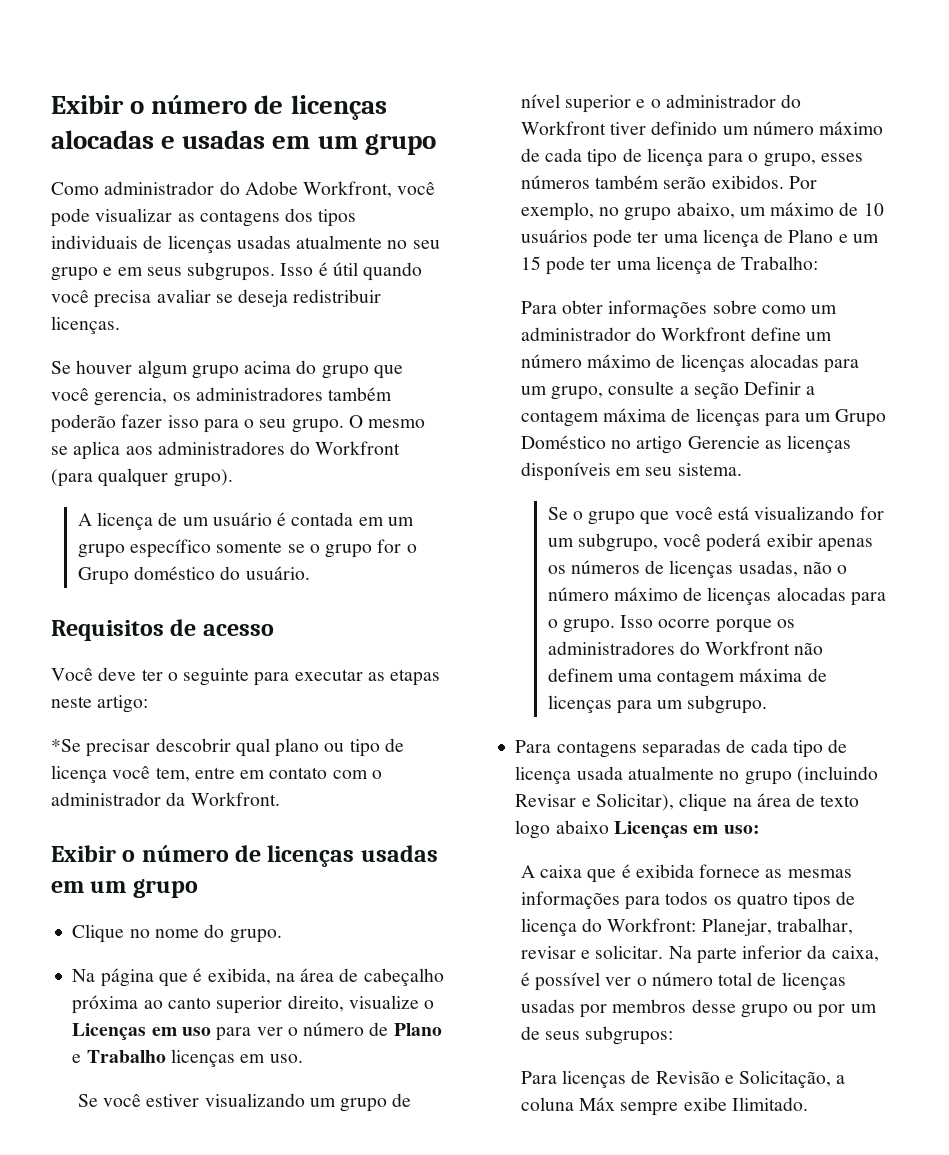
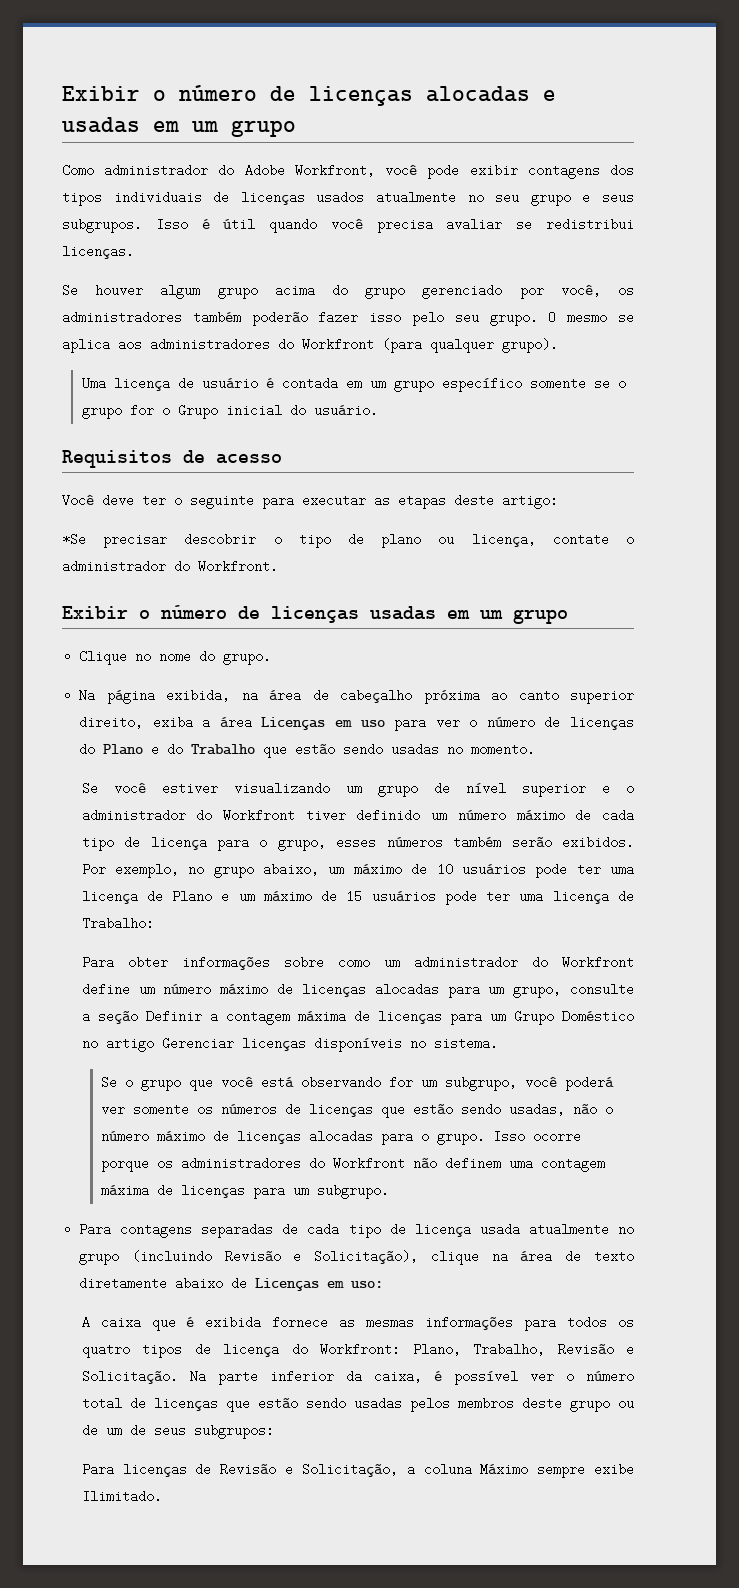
- Como administrador do Adobe Workfront, você pode visualizar as contagens dos tipos individuais de licenças usadas atualmente no seu grupo e em seus subgrupos.
+ Como administrador do Adobe Workfront, você pode exibir contagens dos tipos individuais de licenças usados atualmente no seu grupo e seus subgrupos.
- Isso é útil quando você precisa avaliar se deseja redistribuir licenças.
+ Isso é útil quando você precisa avaliar se redistribui licenças.
- Se houver algum grupo acima do grupo que você gerencia, os administradores também poderão fazer isso para o seu grupo.
+ Se houver algum grupo acima do grupo gerenciado por você, os administradores também poderão fazer isso pelo seu grupo.
- A licença de um usuário é contada em um grupo específico somente se o grupo for o Grupo doméstico do usuário.
+ Uma licença de usuário é contada em um grupo específico somente se o grupo for o Grupo inicial do usuário.
- Você deve ter o seguinte para executar as etapas neste artigo:
+ Você deve ter o seguinte para executar as etapas deste artigo:
- *Se precisar descobrir qual plano ou tipo de licença você tem, entre em contato com o administrador da Workfront.
+ *Se precisar descobrir o tipo de plano ou licença, contate o administrador do Workfront.
- Na página que é exibida, na área de cabeçalho próxima ao canto superior direito, visualize o Licenças em uso para ver o número de Plano e Trabalho licenças em uso.
+ Na página exibida, na área de cabeçalho próxima ao canto superior direito, exiba a área Licenças em uso para ver o número de licenças do Plano e do Trabalho que estão sendo usadas no momento.
- Por exemplo, no grupo abaixo, um máximo de 10 usuários pode ter uma licença de Plano e um 15 pode ter uma licença de Trabalho:
+ Por exemplo, no grupo abaixo, um máximo de 10 usuários pode ter uma licença de Plano e um máximo de 15 usuários pode ter uma licença de Trabalho:
- Para obter informações sobre como um administrador do Workfront define um número máximo de licenças alocadas para um grupo, consulte a seção Definir a contagem máxima de licenças para um Grupo Doméstico no artigo Gerencie as licenças disponíveis em seu sistema.
+ Para obter informações sobre como um administrador do Workfront define um número máximo de licenças alocadas para um grupo, consulte a seção Definir a contagem máxima de licenças para um Grupo Doméstico no artigo Gerenciar licenças disponíveis no sistema.
- Se o grupo que você está visualizando for um subgrupo, você poderá exibir apenas os números de licenças usadas, não o número máximo de licenças alocadas para o grupo.
+ Se o grupo que você está observando for um subgrupo, você poderá ver somente os números de licenças que estão sendo usadas, não o número máximo de licenças alocadas para o grupo.
- Para contagens separadas de cada tipo de licença usada atualmente no grupo (incluindo Revisar e Solicitar), clique na área de texto logo abaixo Licenças em uso:
+ Para contagens separadas de cada tipo de licença usada atualmente no grupo (incluindo Revisão e Solicitação), clique na área de texto diretamente abaixo de Licenças em uso:
- A caixa que é exibida fornece as mesmas informações para todos os quatro tipos de licença do Workfront: Planejar, trabalhar, revisar e solicitar.
+ A caixa que é exibida fornece as mesmas informações para todos os quatro tipos de licença do Workfront: Plano, Trabalho, Revisão e Solicitação.
- Na parte inferior da caixa, é possível ver o número total de licenças usadas por membros desse grupo ou por um de seus subgrupos:
+ Na parte inferior da caixa, é possível ver o número total de licenças que estão sendo usadas pelos membros deste grupo ou de um de seus subgrupos:
- Para licenças de Revisão e Solicitação, a coluna Máx sempre exibe Ilimitado.
+ Para licenças de Revisão e Solicitação, a coluna Máximo sempre exibe Ilimitado.

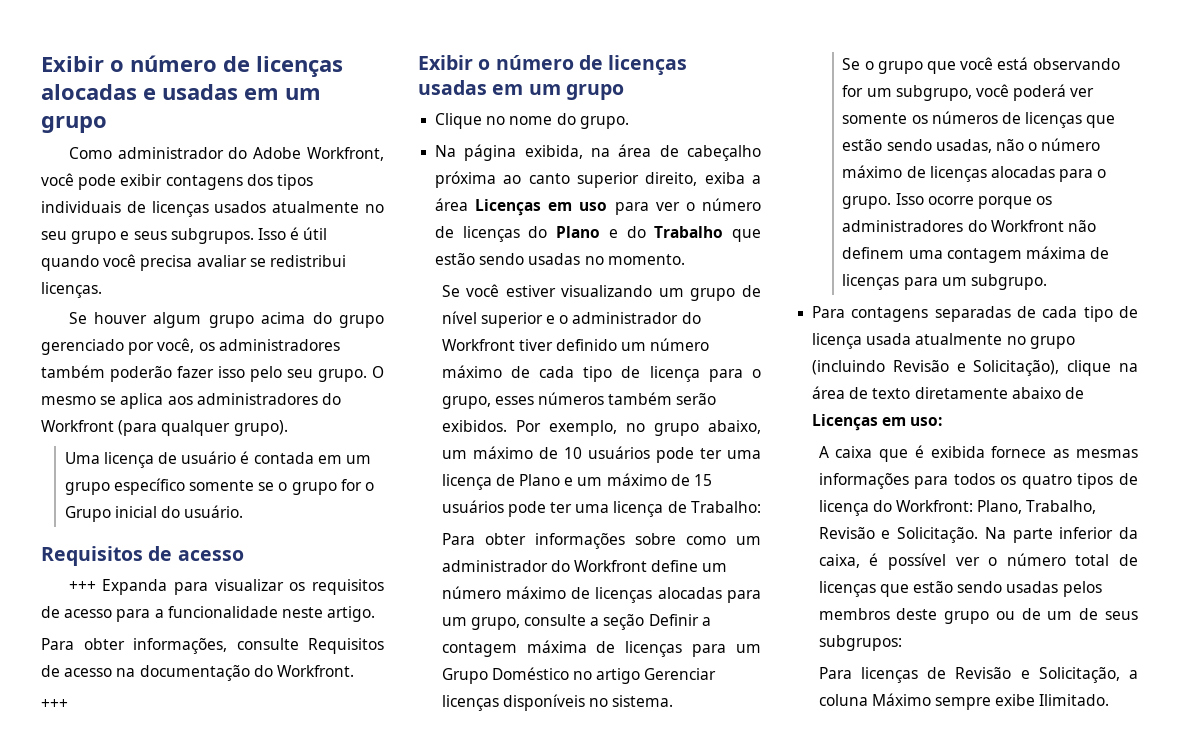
- Você deve ter o seguinte para executar as etapas deste artigo:
- *Se precisar descobrir o tipo de plano ou licença, contate o administrador do Workfront.
+ +++ Expanda para visualizar os requisitos de acesso para a funcionalidade neste artigo.
+ Para obter informações, consulte Requisitos de acesso na documentação do Workfront.
+ +++

